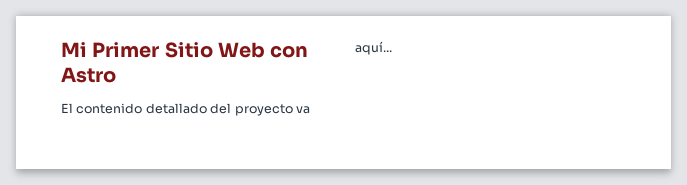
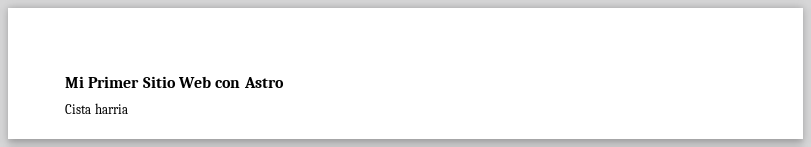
- El contenido detallado del proyecto va aquí...
+ Cista harria

